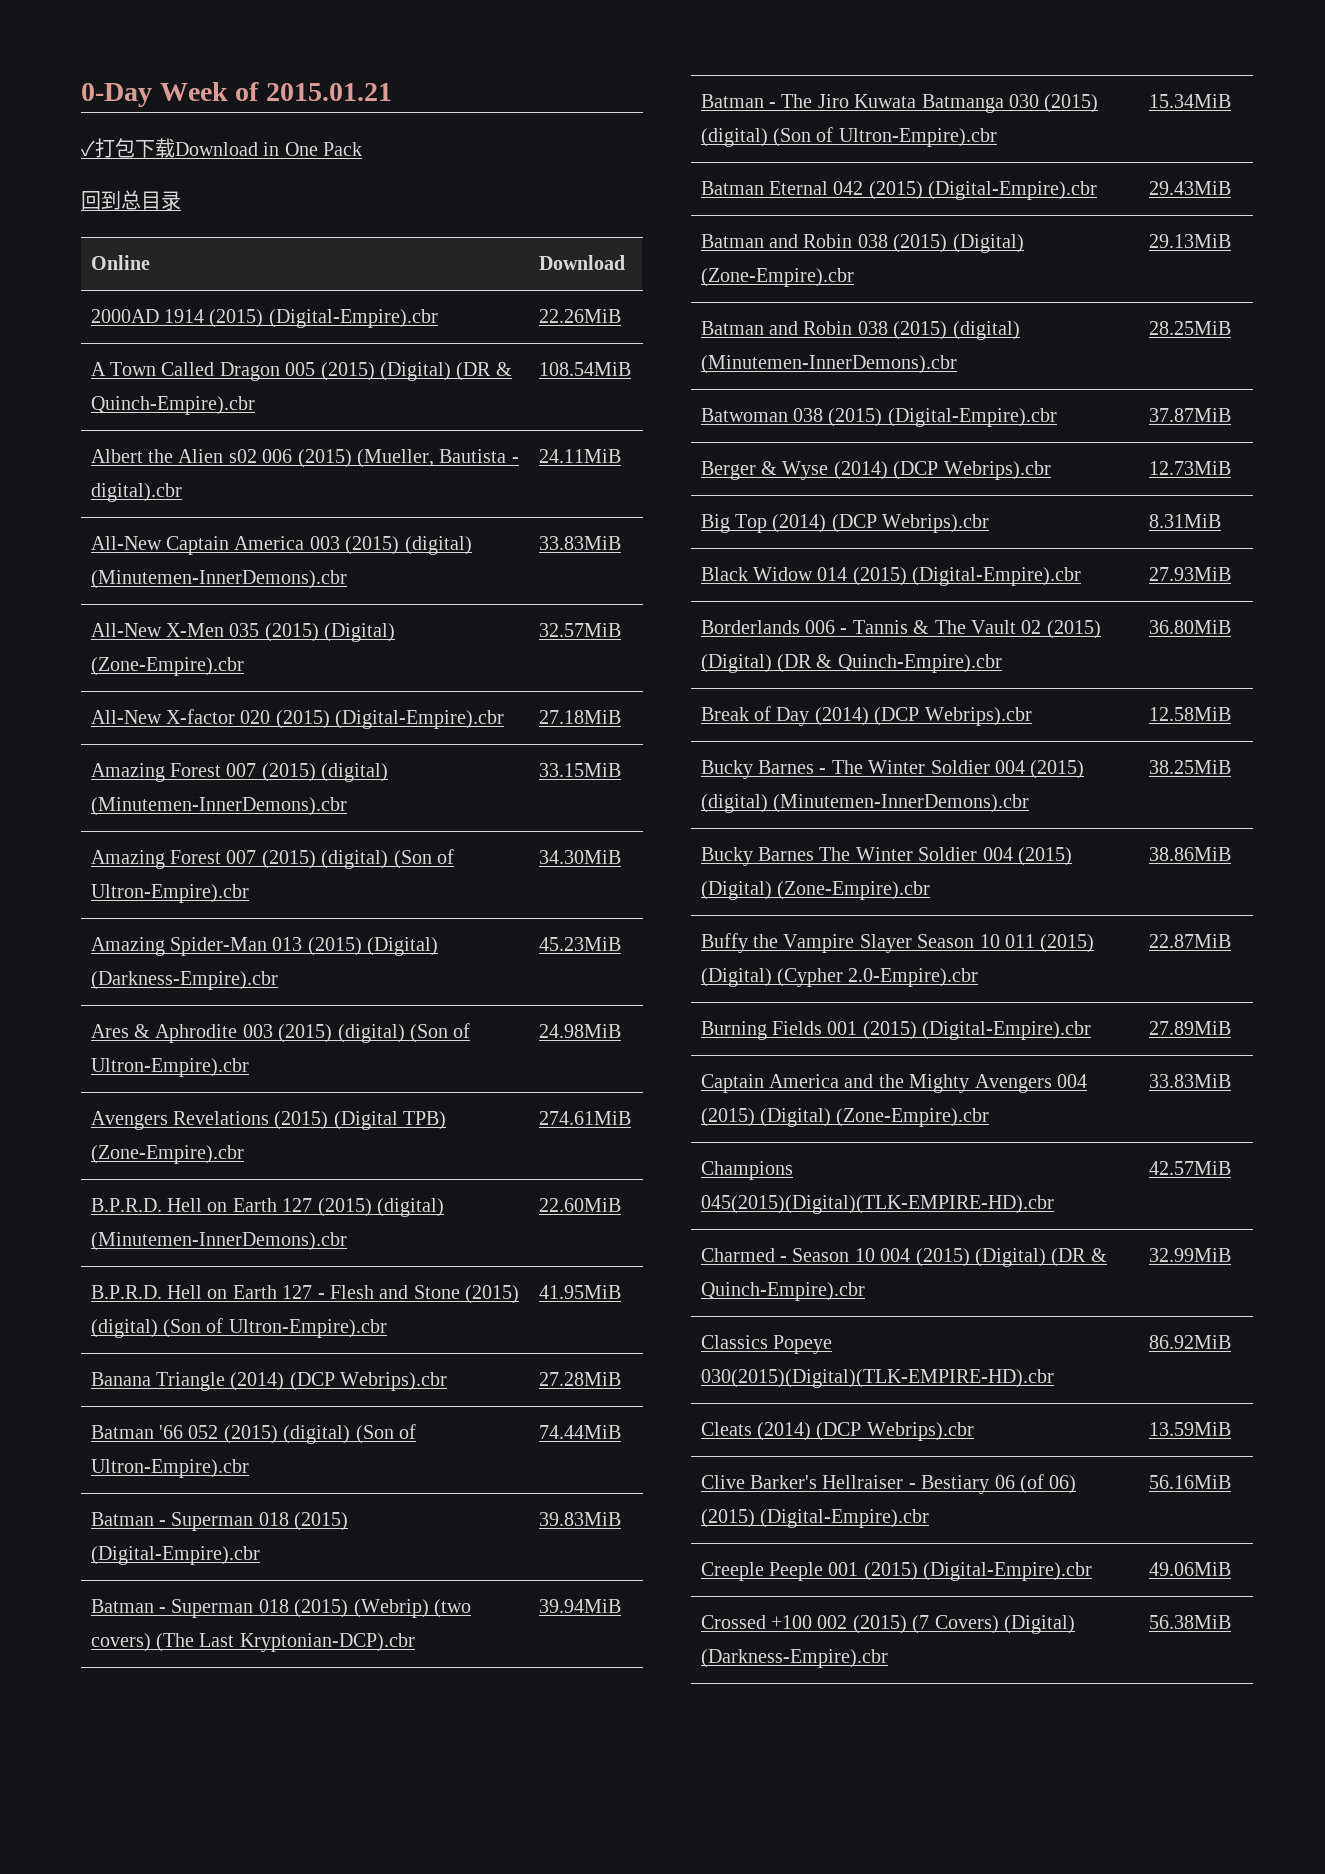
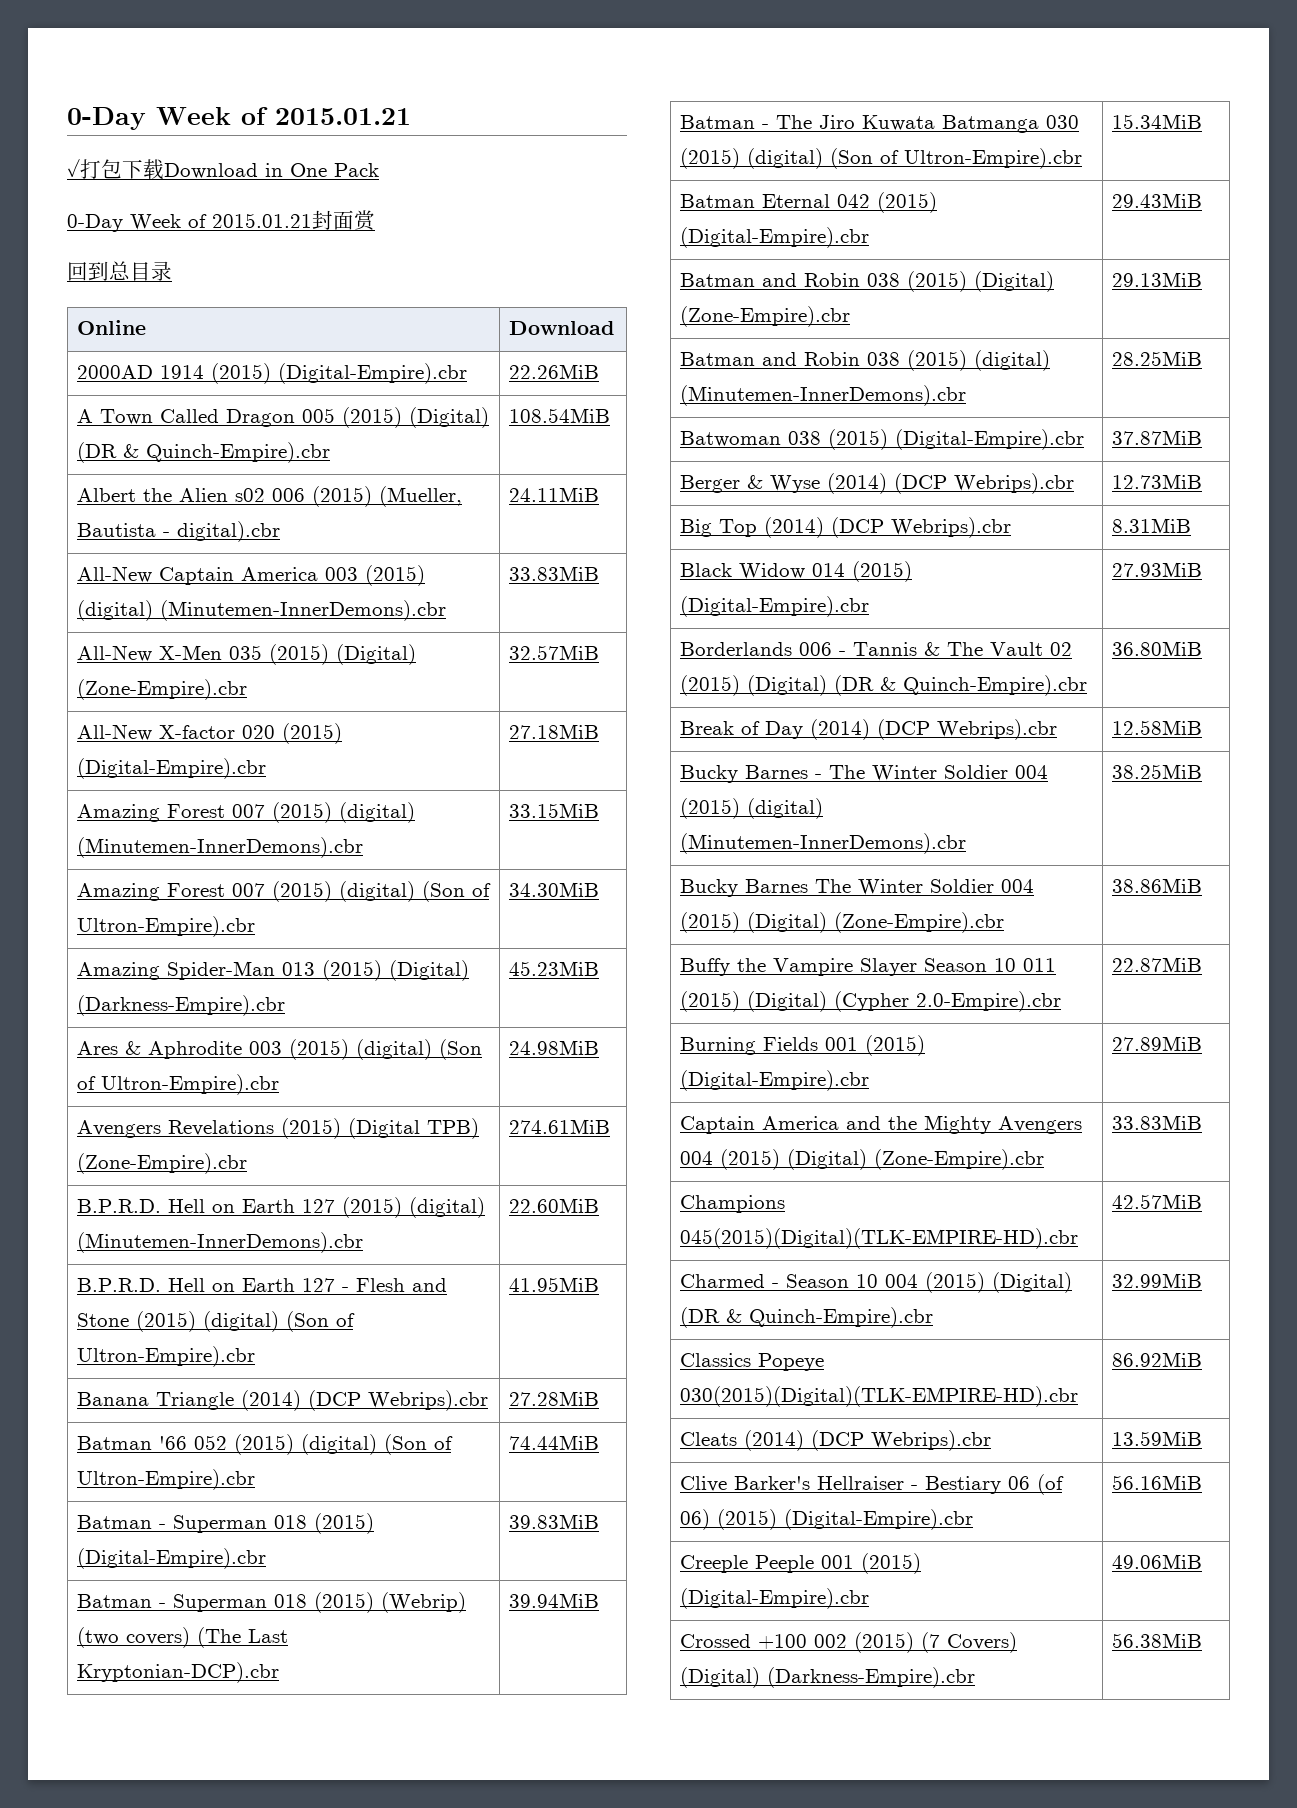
+ 0-Day Week of 2015.01.21封面赏

